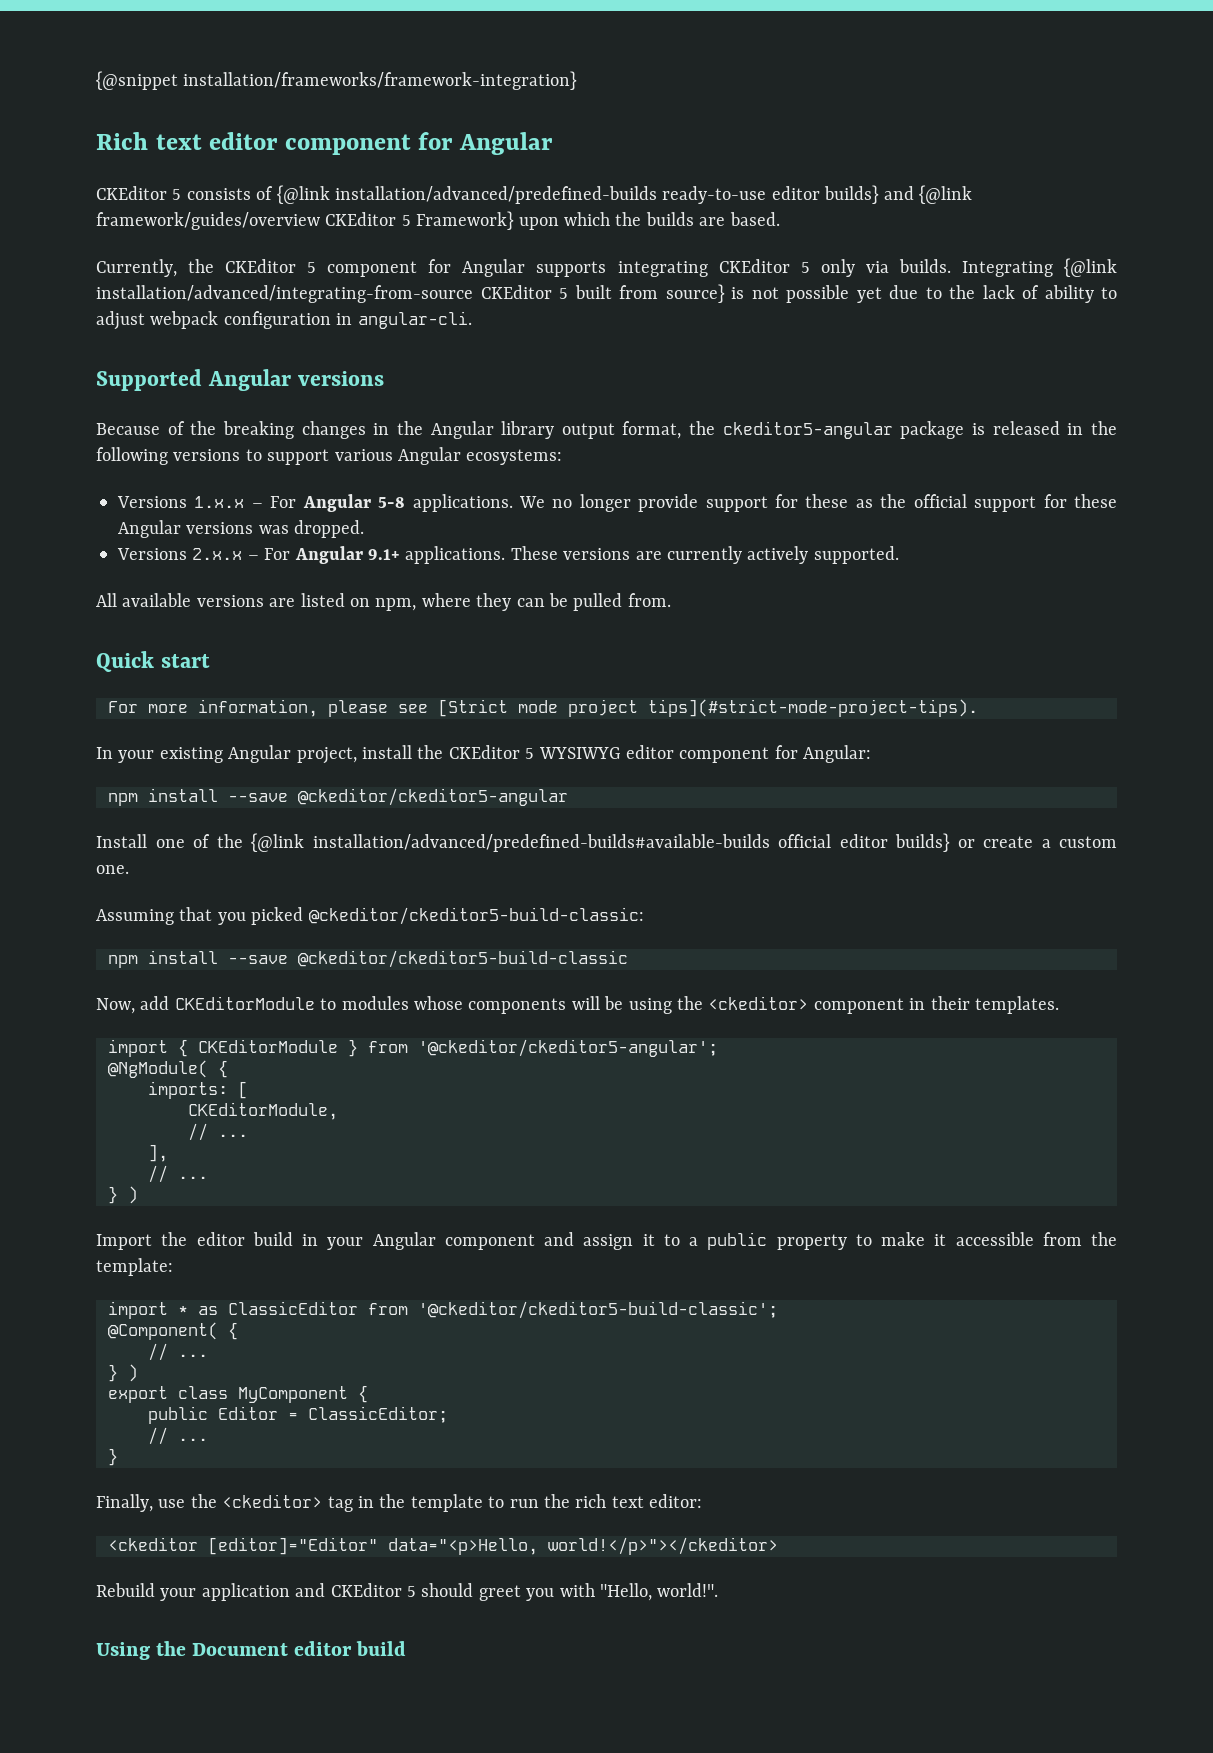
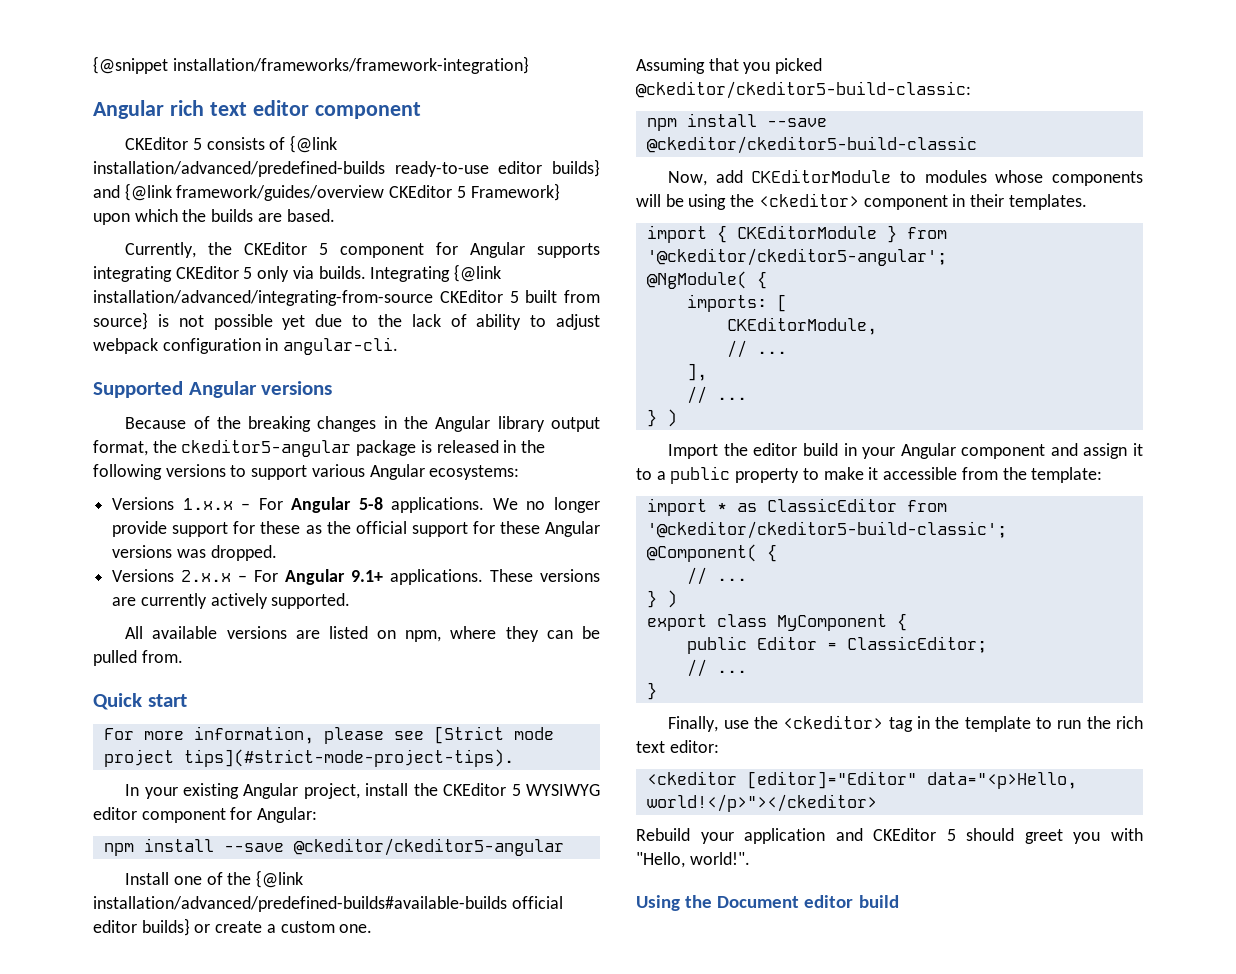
- Rich text editor component for Angular
+ Angular rich text editor component

